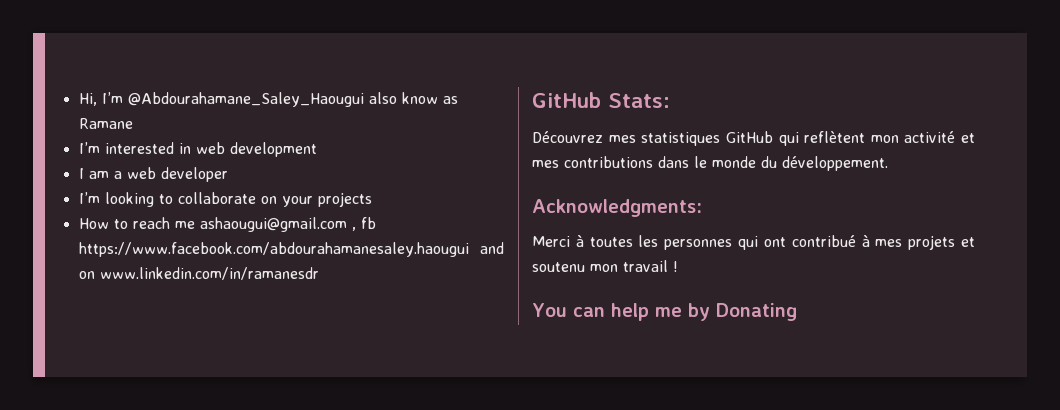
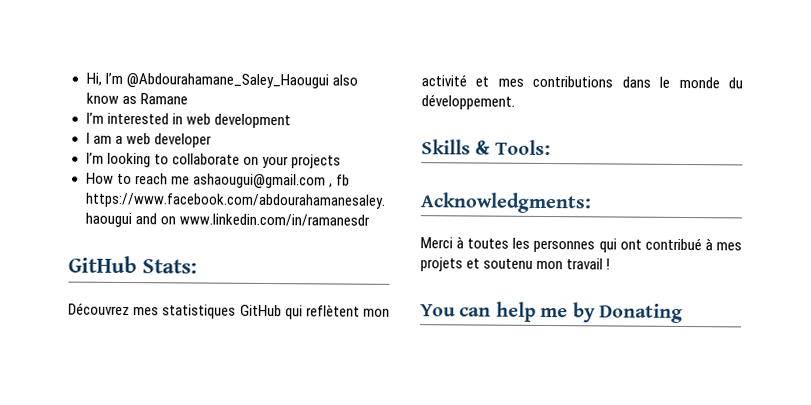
+ Skills & Tools:

